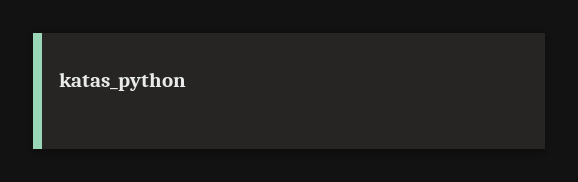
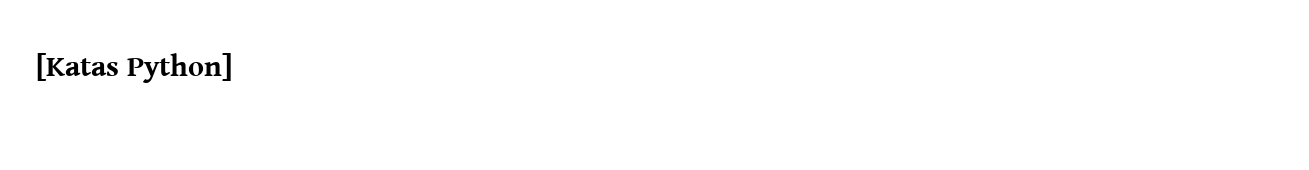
- katas_python
+ [Katas Python]

